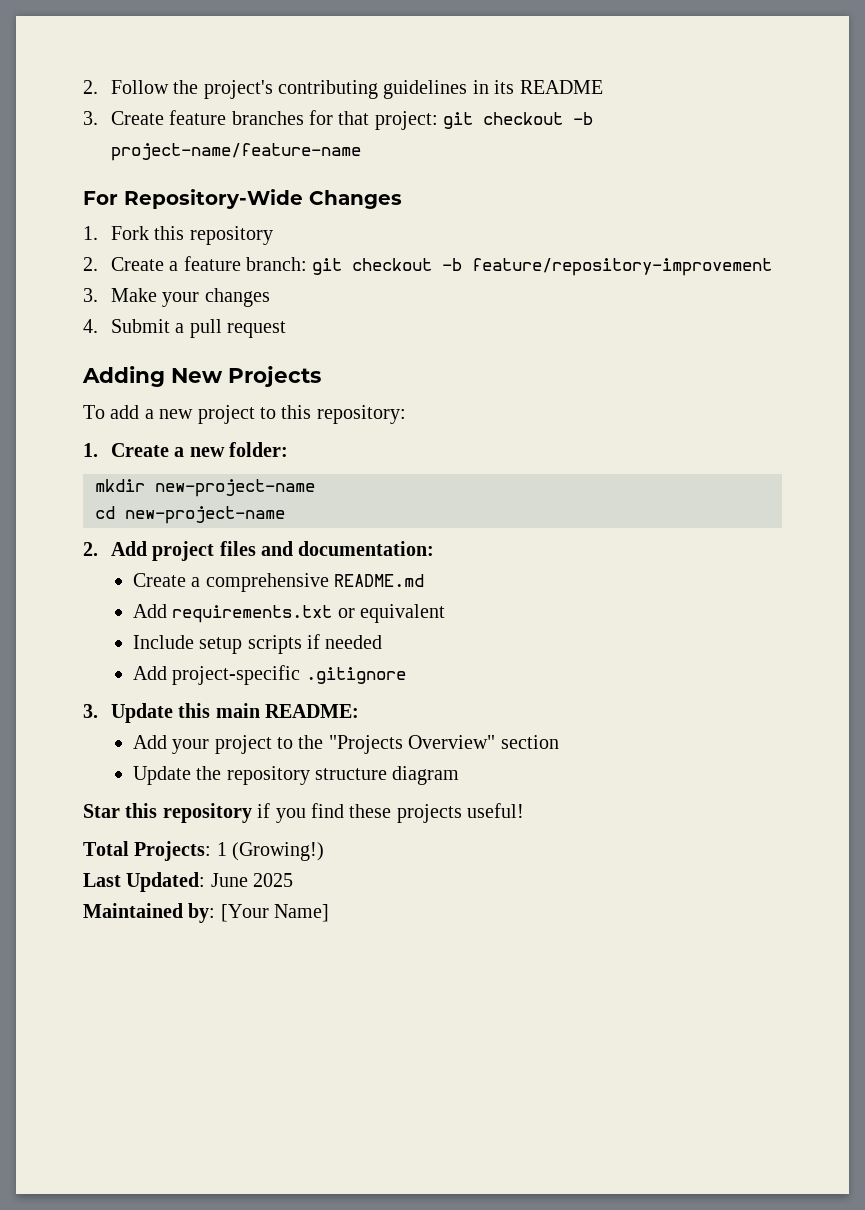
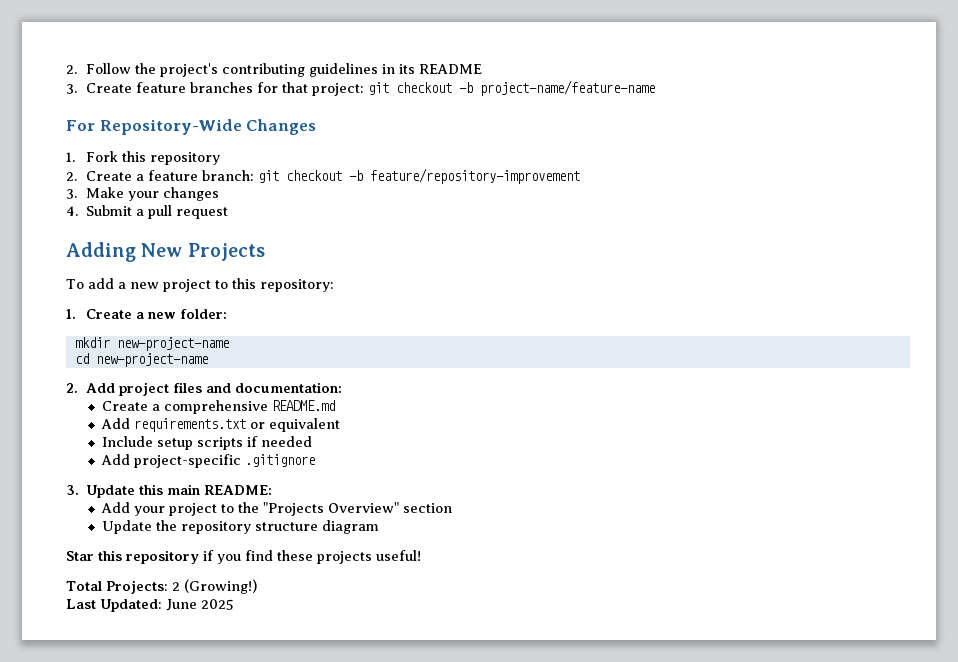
- Total Projects: 1 (Growing!)
+ Total Projects: 2 (Growing!)
- Maintained by: [Your Name]

